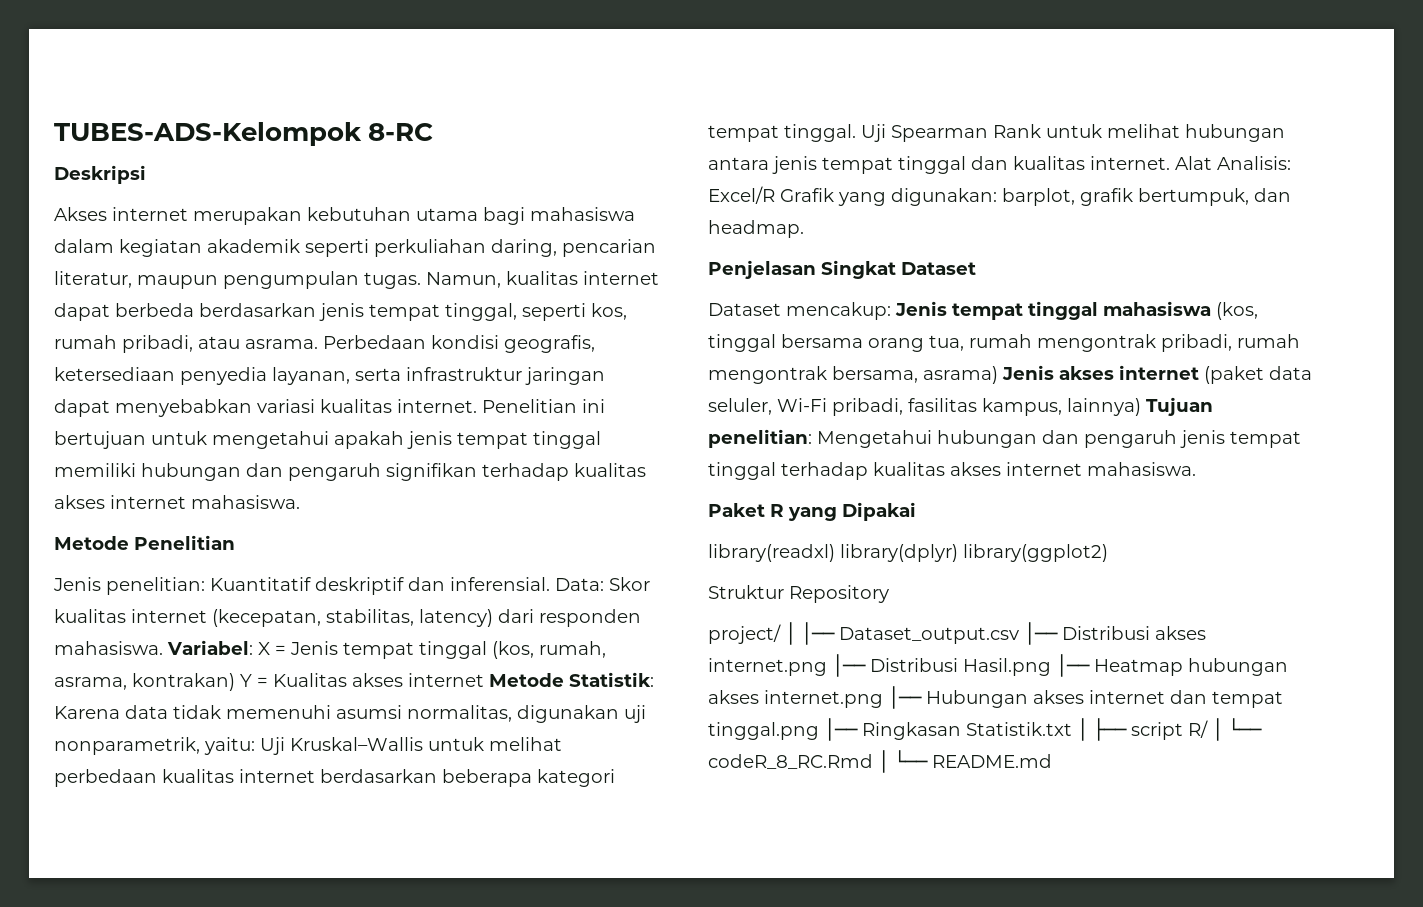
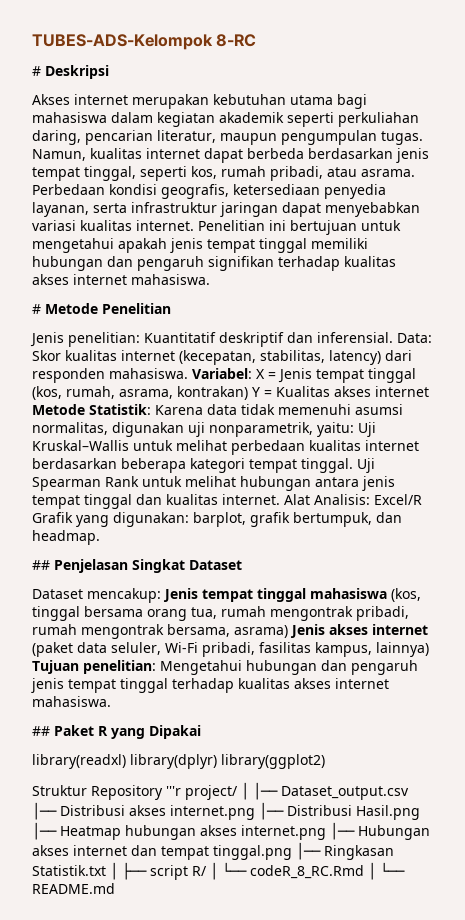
- Deskripsi
+ # Deskripsi
- Metode Penelitian
+ # Metode Penelitian
- Penjelasan Singkat Dataset
+ ## Penjelasan Singkat Dataset
- Paket R yang Dipakai
+ ## Paket R yang Dipakai
- Struktur Repository
- project/ │ │── Dataset_output.csv │── Distribusi akses internet.png │── Distribusi Hasil.png │── Heatmap hubungan akses internet.png │── Hubungan akses internet dan tempat tinggal.png │── Ringkasan Statistik.txt │ ├── script R/ │ └── codeR_8_RC.Rmd │ └── README.md
+ Struktur Repository '''r project/ │ │── Dataset_output.csv │── Distribusi akses internet.png │── Distribusi Hasil.png │── Heatmap hubungan akses internet.png │── Hubungan akses internet dan tempat tinggal.png │── Ringkasan Statistik.txt │ ├── script R/ │ └── codeR_8_RC.Rmd │ └── README.md

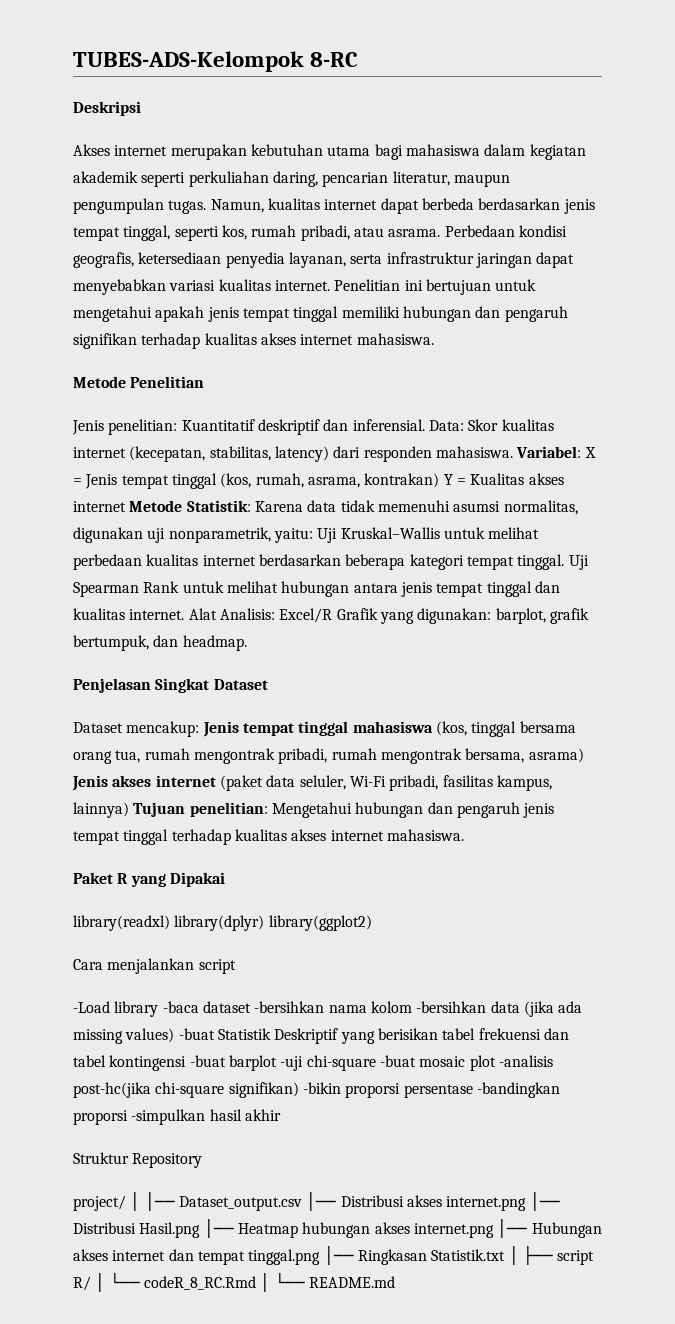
- # Deskripsi
+ Deskripsi
- # Metode Penelitian
+ Metode Penelitian
- ## Penjelasan Singkat Dataset
+ Penjelasan Singkat Dataset
- ## Paket R yang Dipakai
+ Paket R yang Dipakai
+ Cara menjalankan script
+ -Load library -baca dataset -bersihkan nama kolom -bersihkan data (jika ada missing values) -buat Statistik Deskriptif yang berisikan tabel frekuensi dan tabel kontingensi -buat barplot -uji chi-square -buat mosaic plot -analisis post-hc(jika chi-square signifikan) -bikin proporsi persentase -bandingkan proporsi -simpulkan hasil akhir
- Struktur Repository '''r project/ │ │── Dataset_output.csv │── Distribusi akses internet.png │── Distribusi Hasil.png │── Heatmap hubungan akses internet.png │── Hubungan akses internet dan tempat tinggal.png │── Ringkasan Statistik.txt │ ├── script R/ │ └── codeR_8_RC.Rmd │ └── README.md
+ Struktur Repository
+ project/ │ │── Dataset_output.csv │── Distribusi akses internet.png │── Distribusi Hasil.png │── Heatmap hubungan akses internet.png │── Hubungan akses internet dan tempat tinggal.png │── Ringkasan Statistik.txt │ ├── script R/ │ └── codeR_8_RC.Rmd │ └── README.md

